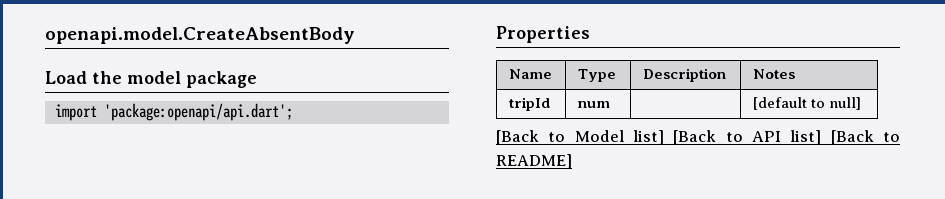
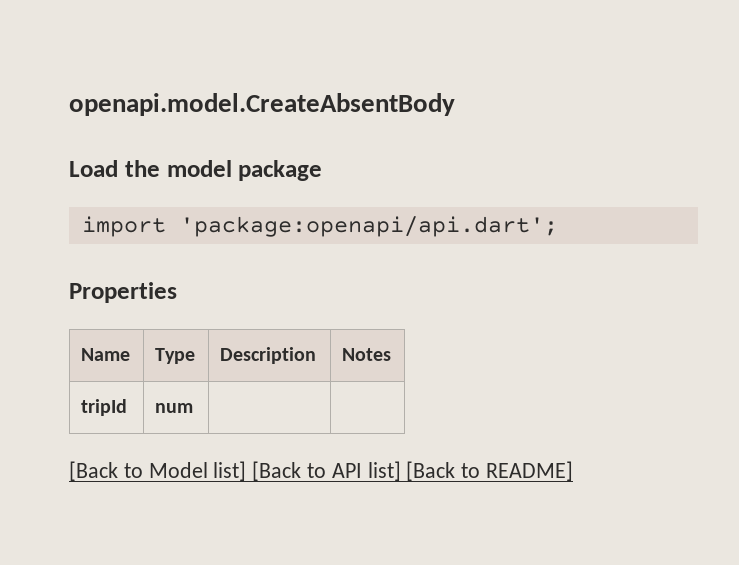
- tripId | num | | [default to null]
+ tripId | num | |

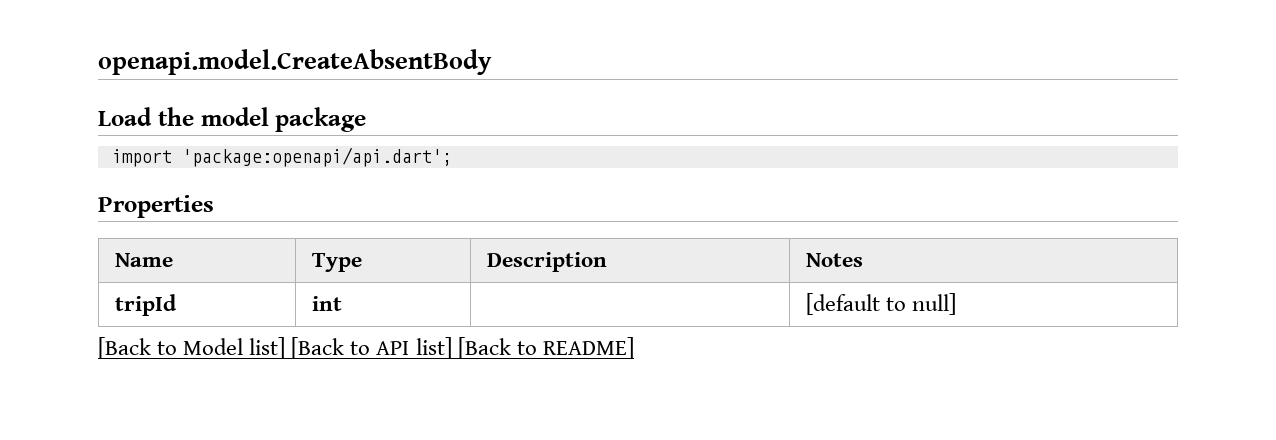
- tripId | num | |
+ tripId | int | | [default to null]

